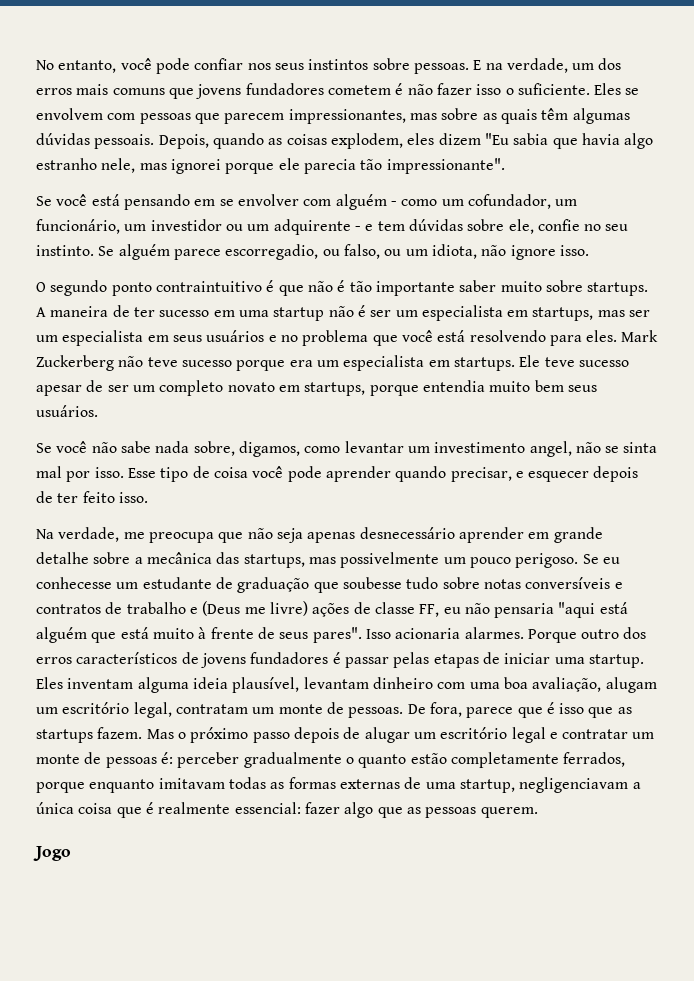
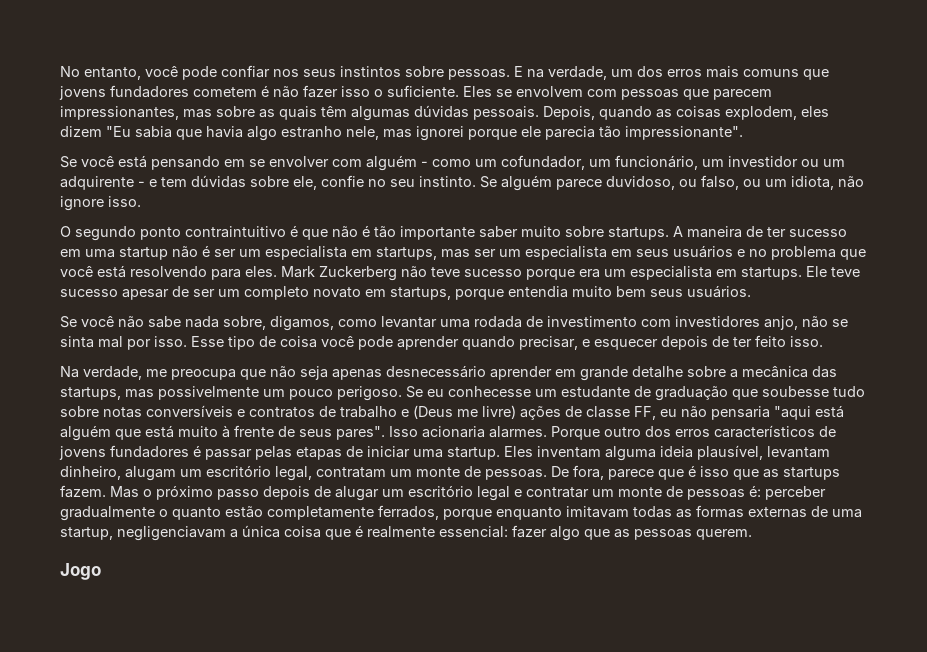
- Se alguém parece escorregadio, ou falso, ou um idiota, não ignore isso.
+ Se alguém parece duvidoso, ou falso, ou um idiota, não ignore isso.
- Se você não sabe nada sobre, digamos, como levantar um investimento angel, não se sinta mal por isso.
+ Se você não sabe nada sobre, digamos, como levantar uma rodada de investimento com investidores anjo, não se sinta mal por isso.
- Eles inventam alguma ideia plausível, levantam dinheiro com uma boa avaliação, alugam um escritório legal, contratam um monte de pessoas.
+ Eles inventam alguma ideia plausível, levantam dinheiro, alugam um escritório legal, contratam um monte de pessoas.

